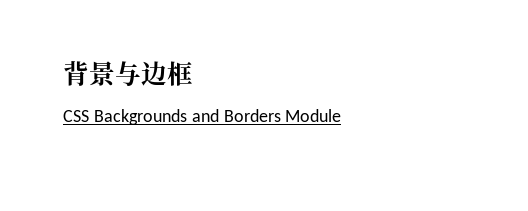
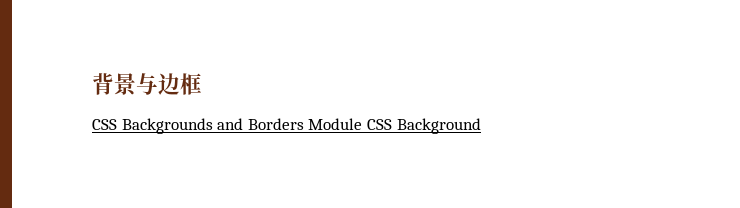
- CSS Backgrounds and Borders Module
+ CSS Backgrounds and Borders Module CSS Background

